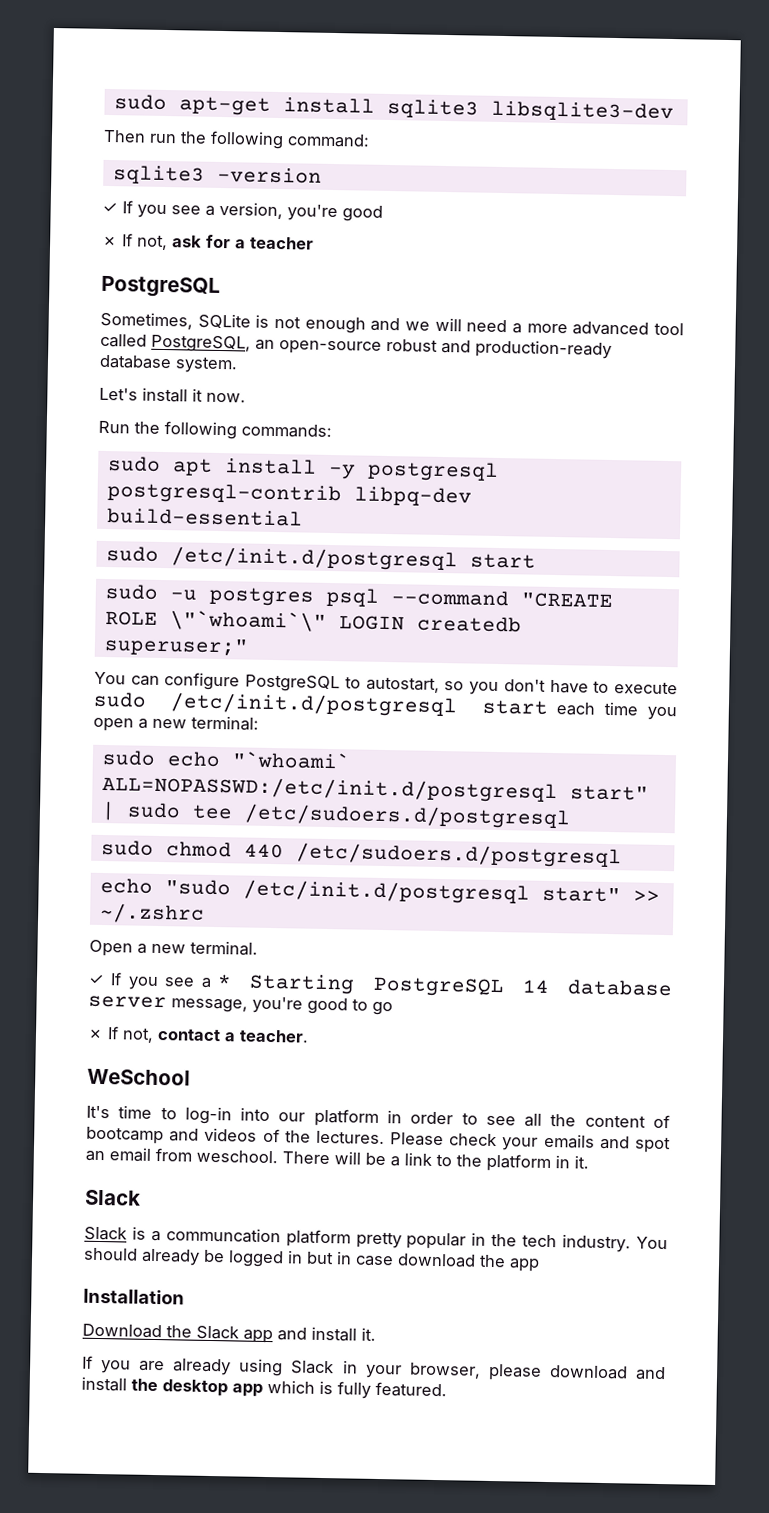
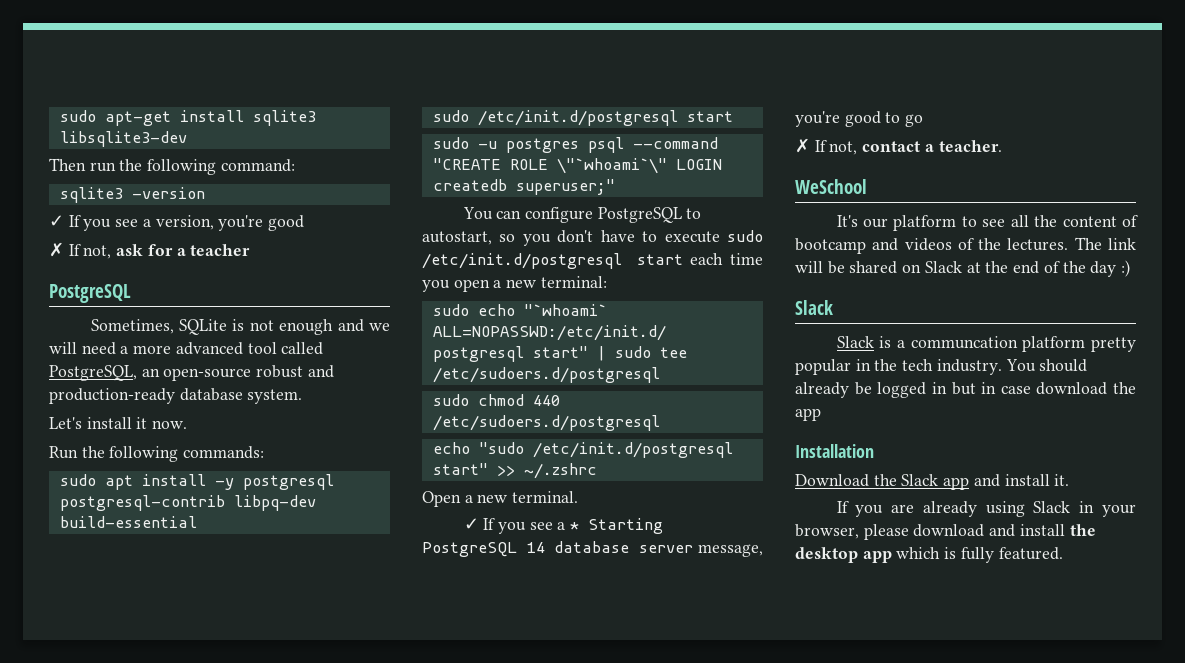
- It's time to log-in into our platform in order to see all the content of bootcamp and videos of the lectures.
+ It's our platform to see all the content of bootcamp and videos of the lectures.
- Please check your emails and spot an email from weschool. There will be a link to the platform in it.
+ The link will be shared on Slack at the end of the day :)

